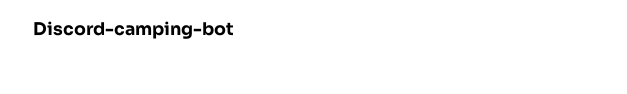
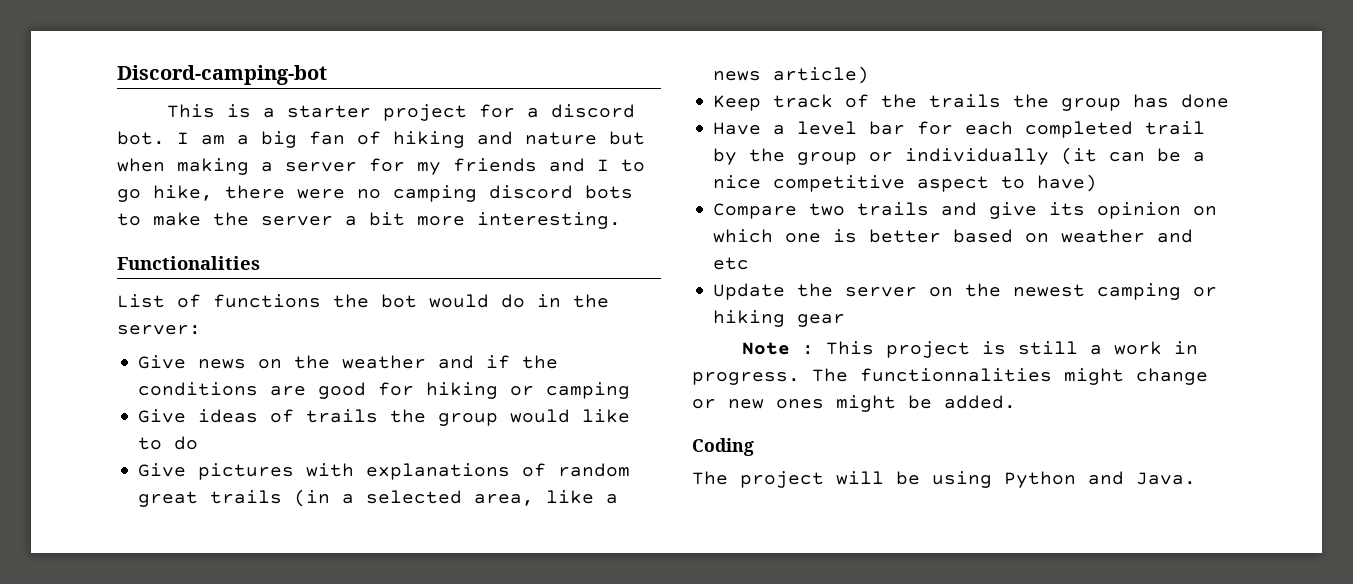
+ This is a starter project for a discord bot. I am a big fan of hiking and nature but when making a server for my friends and I to go hike, there were no camping discord bots to make the server a bit more interesting.
+ Functionalities
+ List of functions the bot would do in the server:
+ Give news on the weather and if the conditions are good for hiking or camping
+ Give ideas of trails the group would like to do
+ Give pictures with explanations of random great trails (in a selected area, like a news article)
+ Keep track of the trails the group has done
+ Have a level bar for each completed trail by the group or individually (it can be a nice competitive aspect to have)
+ Compare two trails and give its opinion on which one is better based on weather and etc
+ Update the server on the newest camping or hiking gear
+ Note : This project is still a work in progress. The functionnalities might change or new ones might be added.
+ Coding
+ The project will be using Python and Java.

